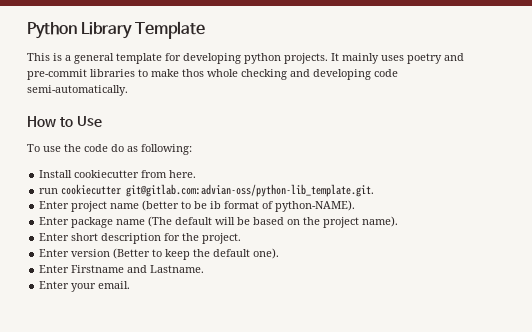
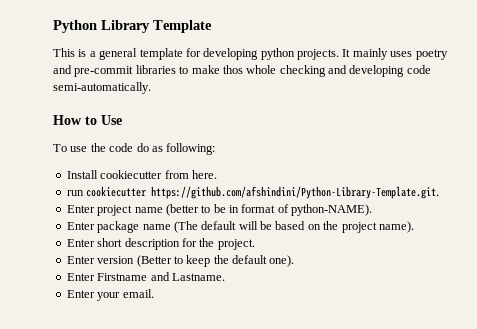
- run cookiecutter git@gitlab.com:advian-oss/python-lib_template.git.
+ run cookiecutter https://github.com/afshindini/Python-Library-Template.git.
- Enter project name (better to be ib format of python-NAME).
+ Enter project name (better to be in format of python-NAME).

